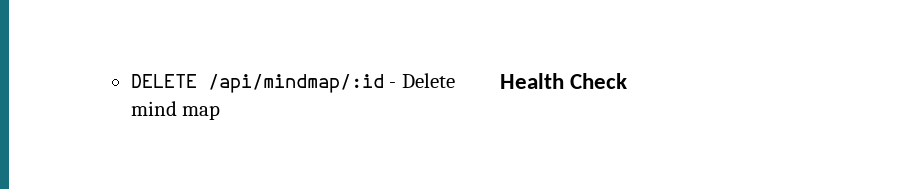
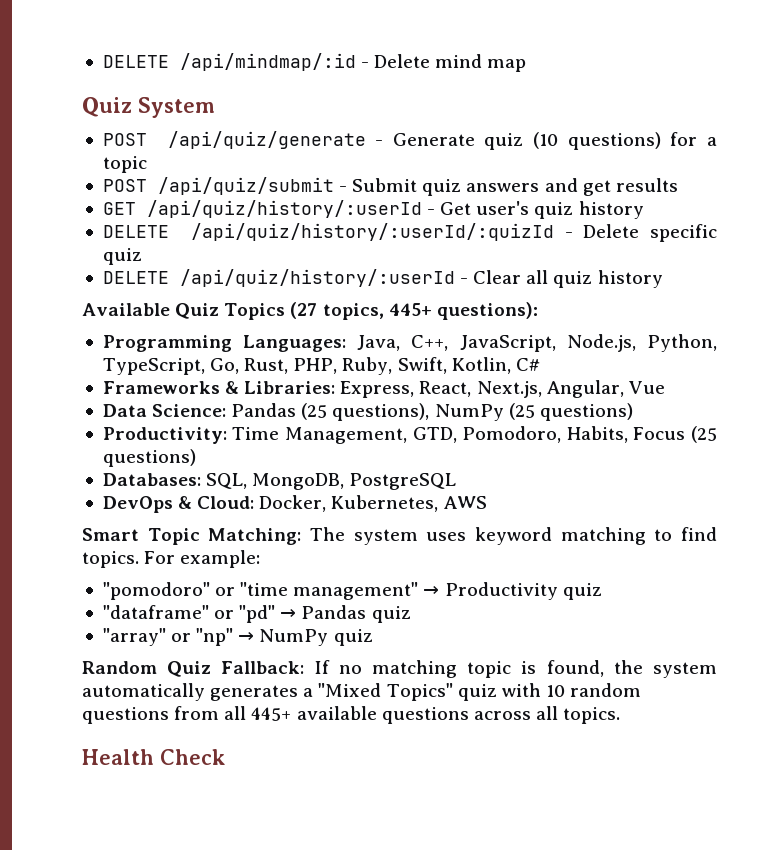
+ Quiz System
+ POST /api/quiz/generate - Generate quiz (10 questions) for a topic
+ POST /api/quiz/submit - Submit quiz answers and get results
+ GET /api/quiz/history/:userId - Get user's quiz history
+ DELETE /api/quiz/history/:userId/:quizId - Delete specific quiz
+ DELETE /api/quiz/history/:userId - Clear all quiz history
+ Available Quiz Topics (27 topics, 445+ questions):
+ Programming Languages: Java, C++, JavaScript, Node.js, Python, TypeScript, Go, Rust, PHP, Ruby, Swift, Kotlin, C#
+ Frameworks & Libraries: Express, React, Next.js, Angular, Vue
+ Data Science: Pandas (25 questions), NumPy (25 questions)
+ Productivity: Time Management, GTD, Pomodoro, Habits, Focus (25 questions)
+ Databases: SQL, MongoDB, PostgreSQL
+ DevOps & Cloud: Docker, Kubernetes, AWS
+ Smart Topic Matching: The system uses keyword matching to find topics. For example:
+ "pomodoro" or "time management" → Productivity quiz
+ "dataframe" or "pd" → Pandas quiz
+ "array" or "np" → NumPy quiz
+ Random Quiz Fallback: If no matching topic is found, the system automatically generates a "Mixed Topics" quiz with 10 random questions from all 445+ available questions across all topics.

